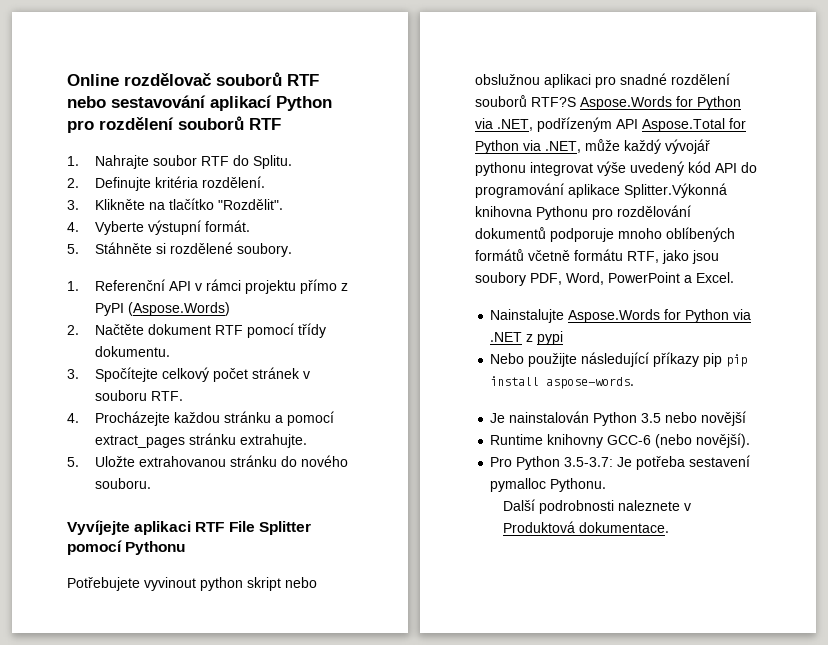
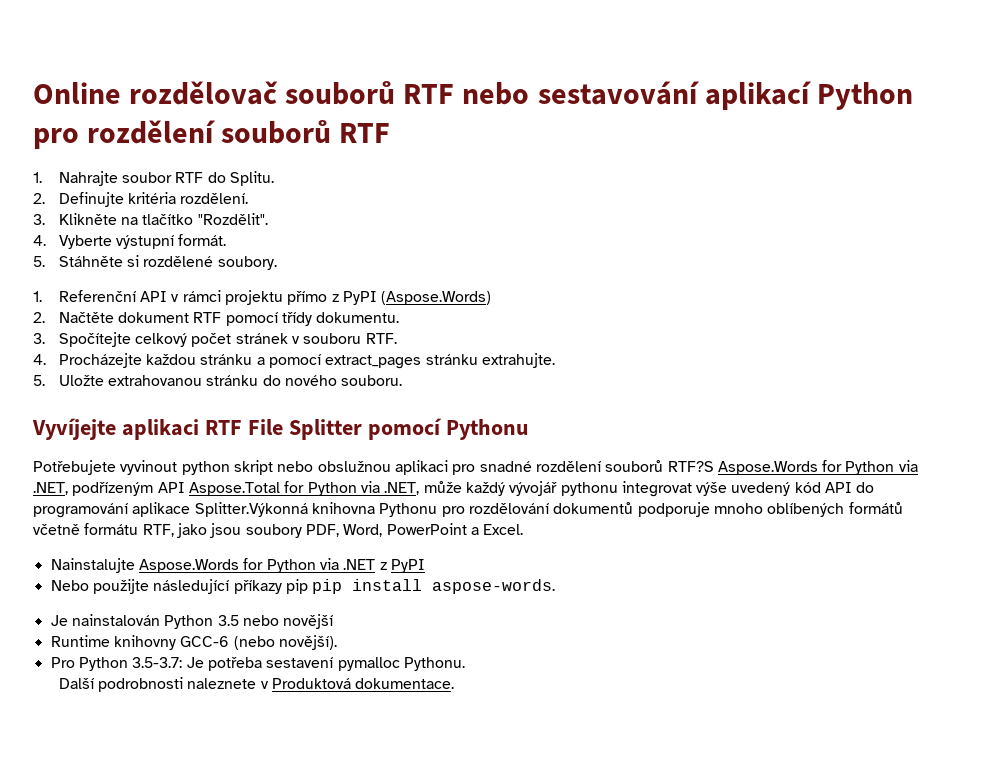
- Nainstalujte Aspose.Words for Python via .NET z pypi
+ Nainstalujte Aspose.Words for Python via .NET z PyPI

